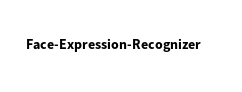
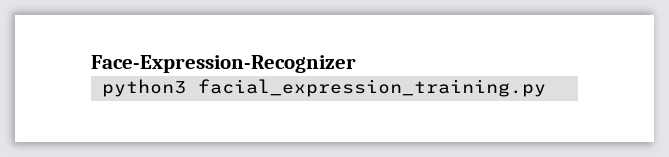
+ python3 facial_expression_training.py

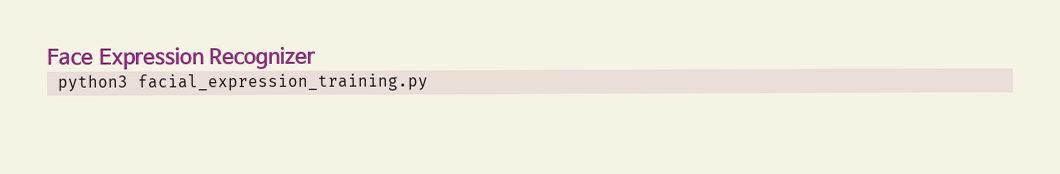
- Face-Expression-Recognizer
+ Face Expression Recognizer

